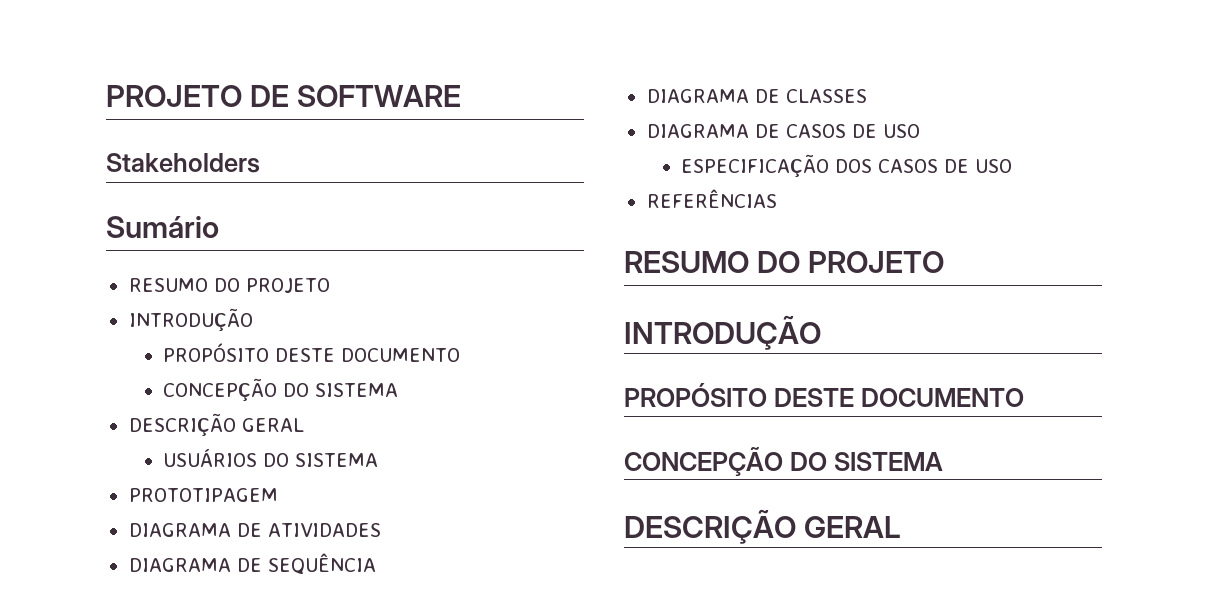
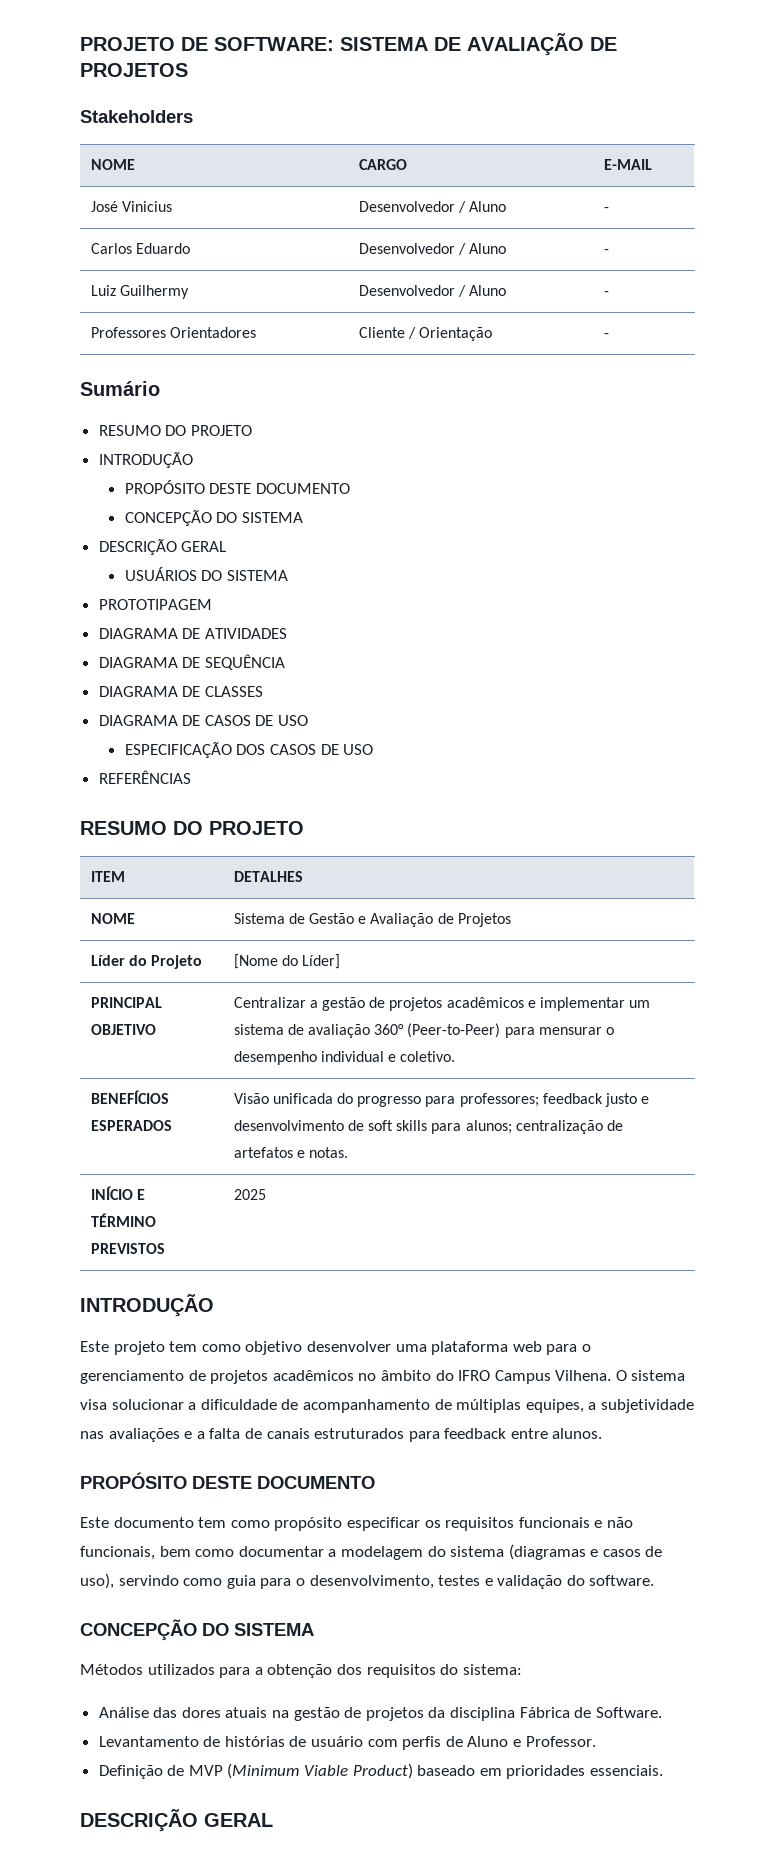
- PROJETO DE SOFTWARE
+ PROJETO DE SOFTWARE: SISTEMA DE AVALIAÇÃO DE PROJETOS
  Stakeholders
+ NOME | CARGO | E-MAIL
+ José Vinicius | Desenvolvedor / Aluno | -
+ Carlos Eduardo | Desenvolvedor / Aluno | -
+ Luiz Guilhermy | Desenvolvedor / Aluno | -
+ Professores Orientadores | Cliente / Orientação | -
  REFERÊNCIAS
  RESUMO DO PROJETO
+ ITEM | DETALHES
+ NOME | Sistema de Gestão e Avaliação de Projetos
+ Líder do Projeto | [Nome do Líder]
+ PRINCIPAL OBJETIVO | Centralizar a gestão de projetos acadêmicos e implementar um sistema de avaliação 360° (Peer-to-Peer) para mensurar o desempenho individual e coletivo.
+ BENEFÍCIOS ESPERADOS | Visão unificada do progresso para professores; feedback justo e desenvolvimento de soft skills para alunos; centralização de artefatos e notas.
+ INÍCIO E TÉRMINO PREVISTOS | 2025
  INTRODUÇÃO
+ Este projeto tem como objetivo desenvolver uma plataforma web para o gerenciamento de projetos acadêmicos no âmbito do IFRO Campus Vilhena. O sistema visa solucionar a dificuldade de acompanhamento de múltiplas equipes, a subjetividade nas avaliações e a falta de canais estruturados para feedback entre alunos.
  PROPÓSITO DESTE DOCUMENTO
+ Este documento tem como propósito especificar os requisitos funcionais e não funcionais, bem como documentar a modelagem do sistema (diagramas e casos de uso), servindo como guia para o desenvolvimento, testes e validação do software.
  CONCEPÇÃO DO SISTEMA
+ Métodos utilizados para a obtenção dos requisitos do sistema:
+ Análise das dores atuais na gestão de projetos da disciplina Fábrica de Software.
+ Levantamento de histórias de usuário com perfis de Aluno e Professor.
+ Definição de MVP (Minimum Viable Product) baseado em prioridades essenciais.

